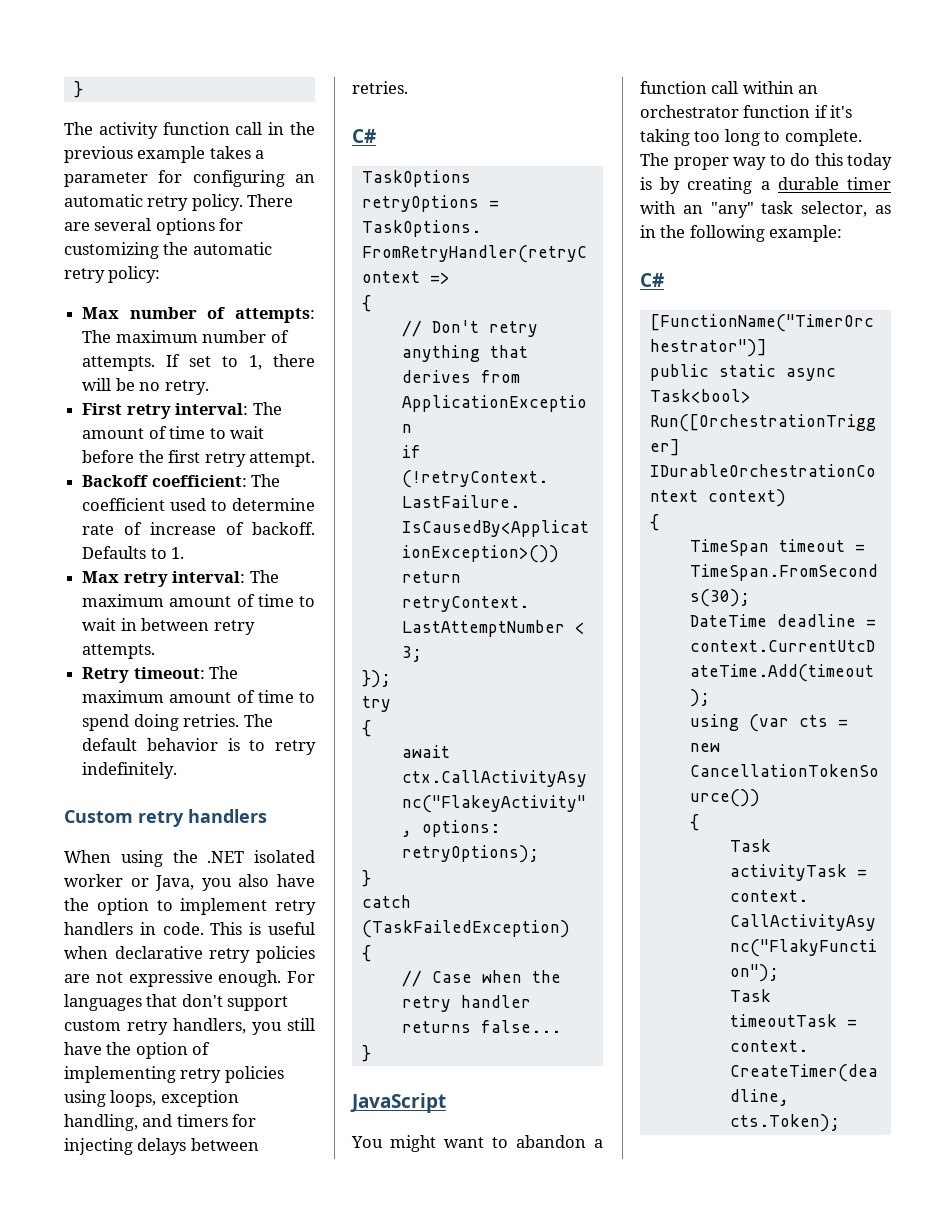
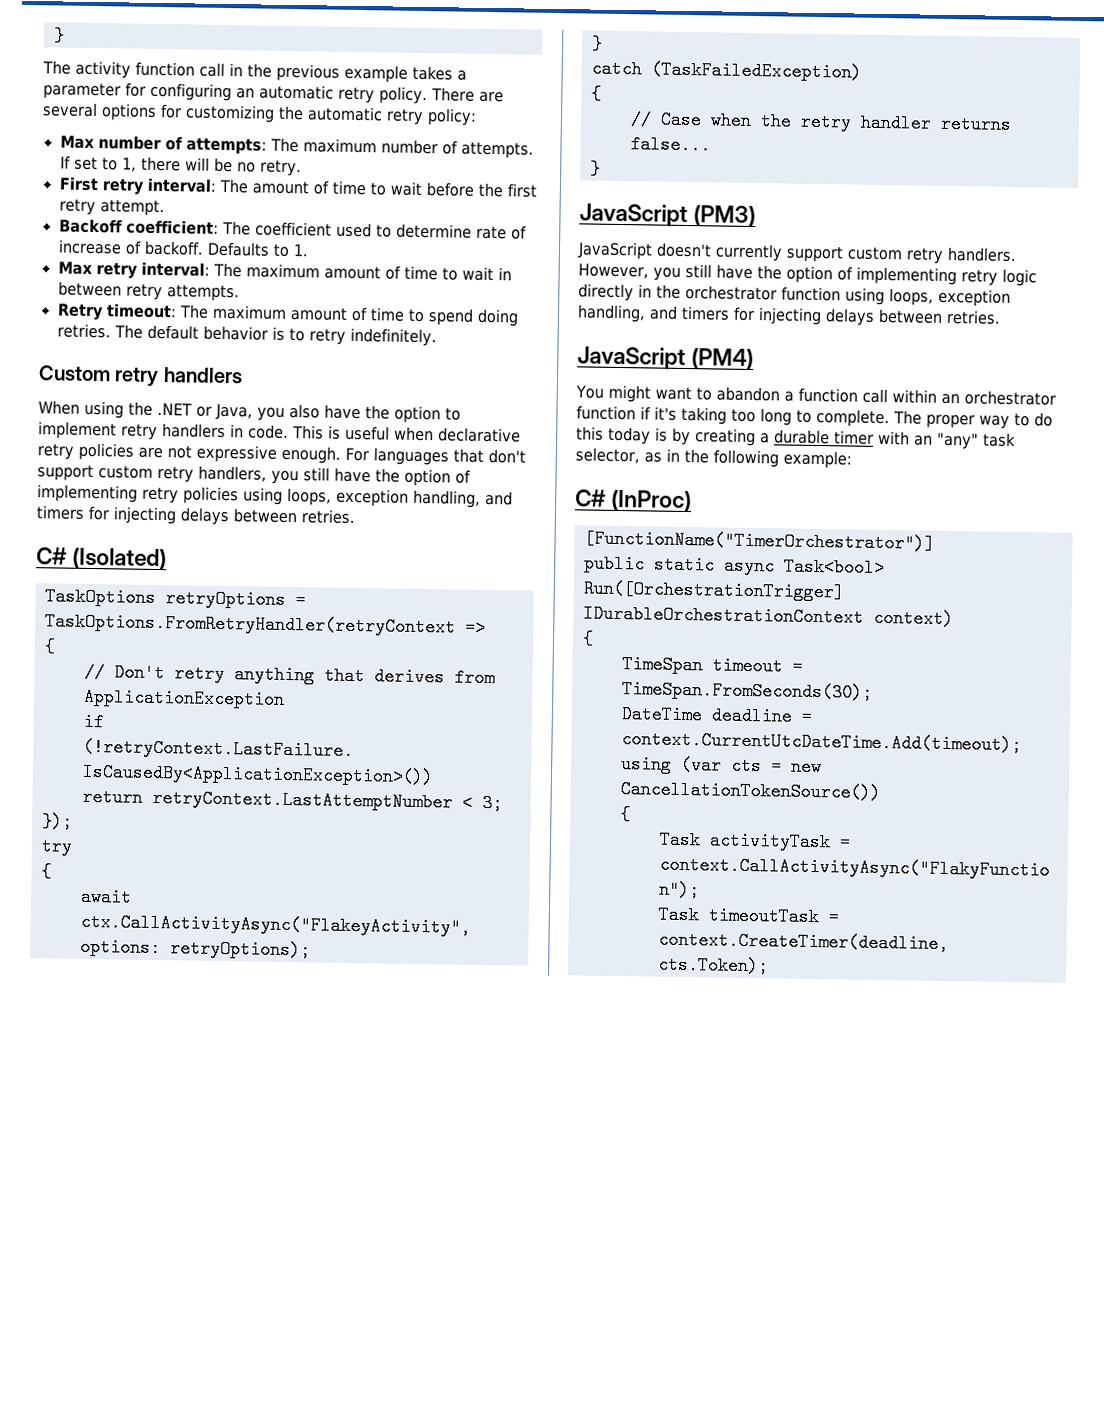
- When using the .NET isolated worker or Java, you also have the option to implement retry handlers in code.
+ When using the .NET or Java, you also have the option to implement retry handlers in code.
  For languages that don't support custom retry handlers, you still have the option of implementing retry policies using loops, exception handling, and timers for injecting delays between retries.
- C#
+ C# (Isolated)
- JavaScript
+ JavaScript (PM3)
+ JavaScript doesn't currently support custom retry handlers. However, you still have the option of implementing retry logic directly in the orchestrator function using loops, exception handling, and timers for injecting delays between retries.
+ JavaScript (PM4)
  The proper way to do this today is by creating a durable timer with an "any" task selector, as in the following example:
- C#
+ C# (InProc)

